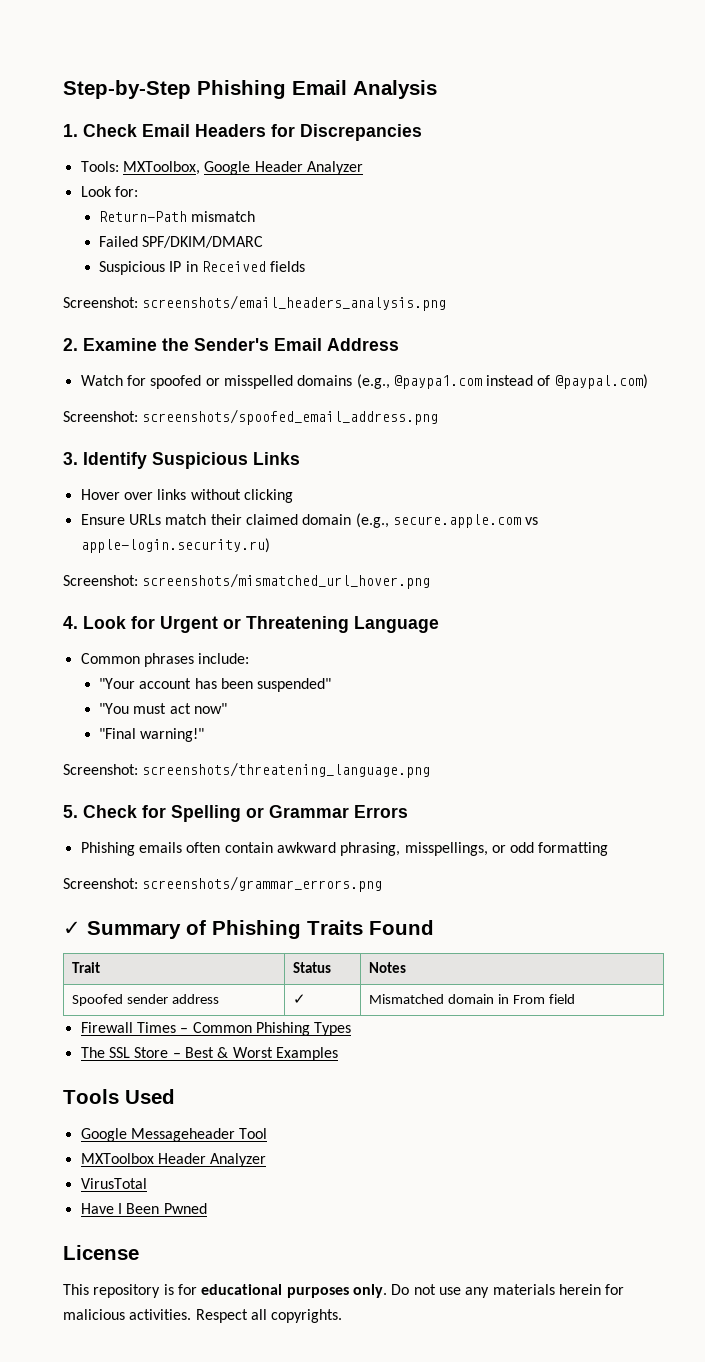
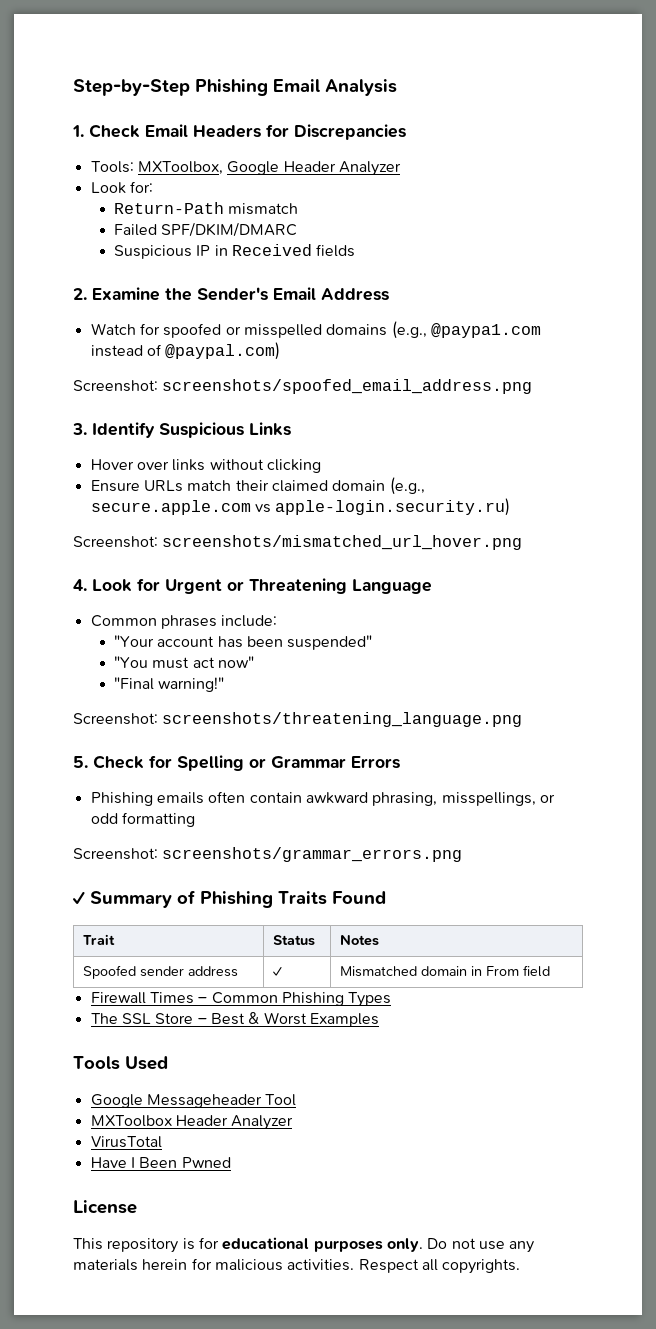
- Screenshot: screenshots/email_headers_analysis.png

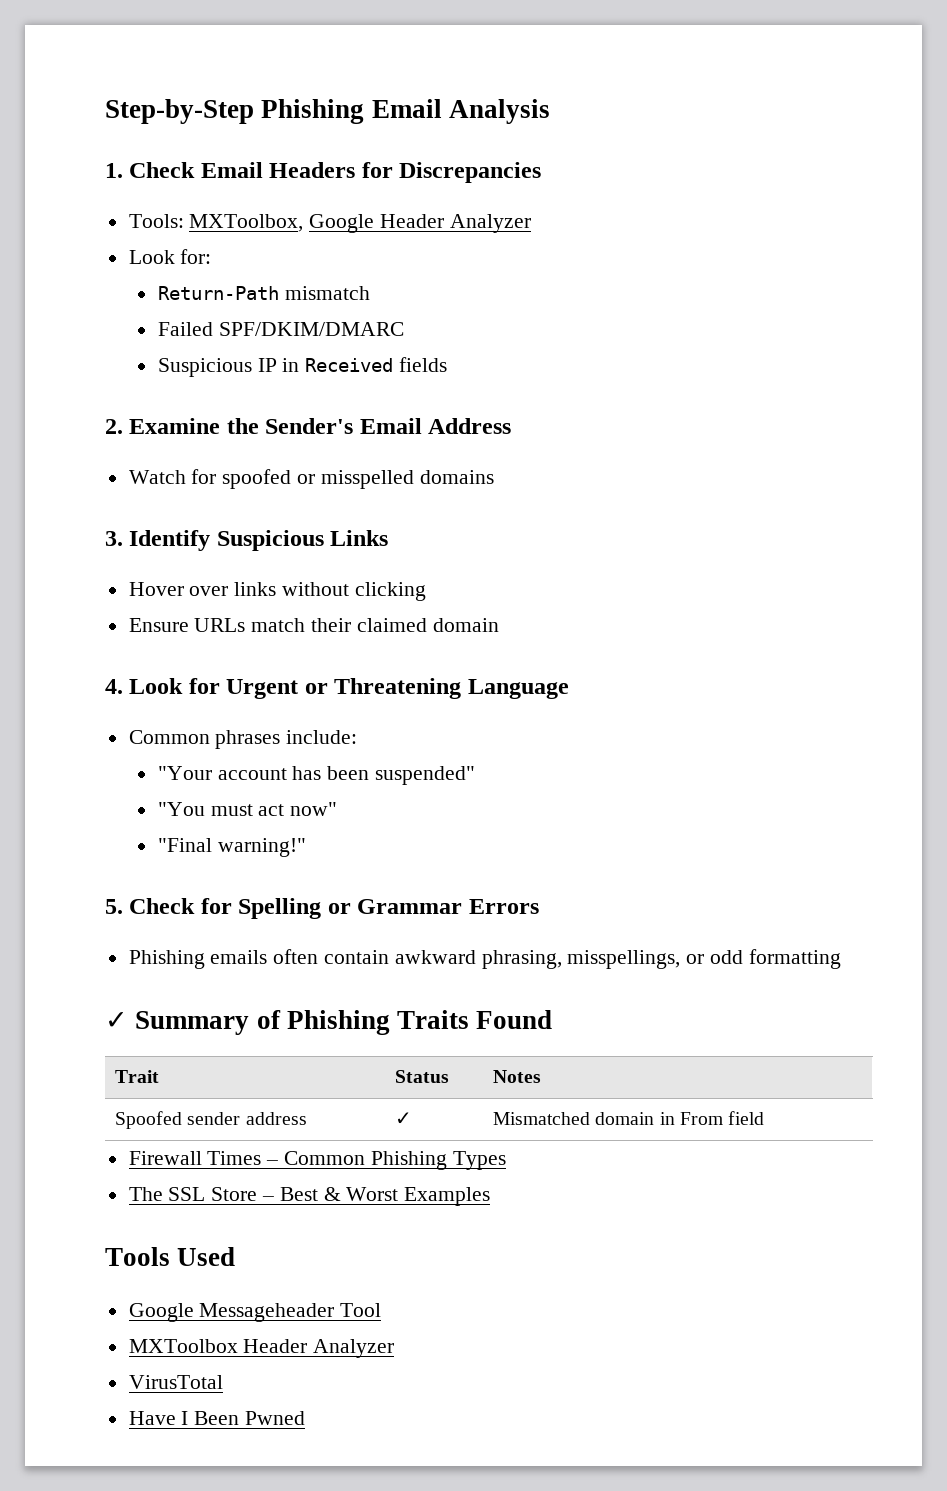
- Watch for spoofed or misspelled domains (e.g., @paypa1.com instead of @paypal.com)
- Screenshot: screenshots/spoofed_email_address.png
+ Watch for spoofed or misspelled domains
- Ensure URLs match their claimed domain (e.g., secure.apple.com vs apple-login.security.ru)
- Screenshot: screenshots/mismatched_url_hover.png
+ Ensure URLs match their claimed domain
- Screenshot: screenshots/threatening_language.png
- Screenshot: screenshots/grammar_errors.png
- License
- This repository is for educational purposes only. Do not use any materials herein for malicious activities. Respect all copyrights.

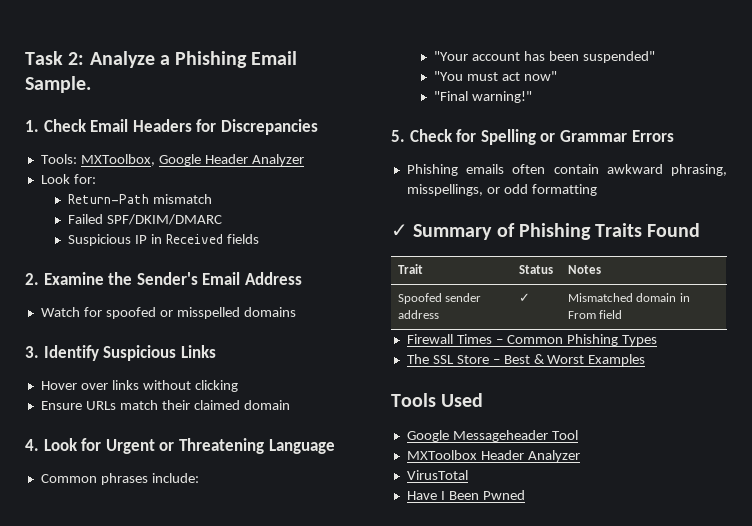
- Step-by-Step Phishing Email Analysis
+ Task 2: Analyze a Phishing Email Sample.

